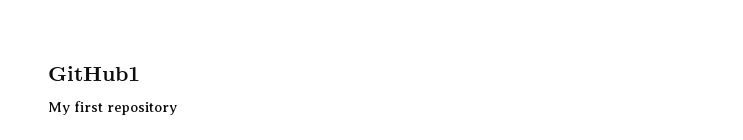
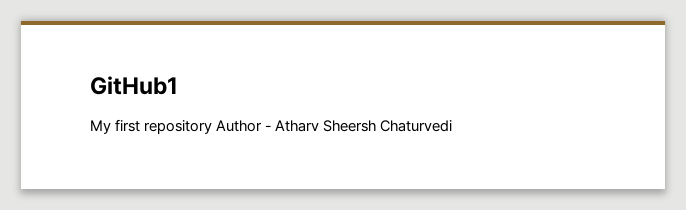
- My first repository
+ My first repository Author - Atharv Sheersh Chaturvedi

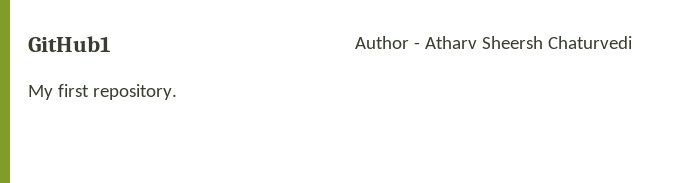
- My first repository Author - Atharv Sheersh Chaturvedi
+ My first repository.
+ Author - Atharv Sheersh Chaturvedi

